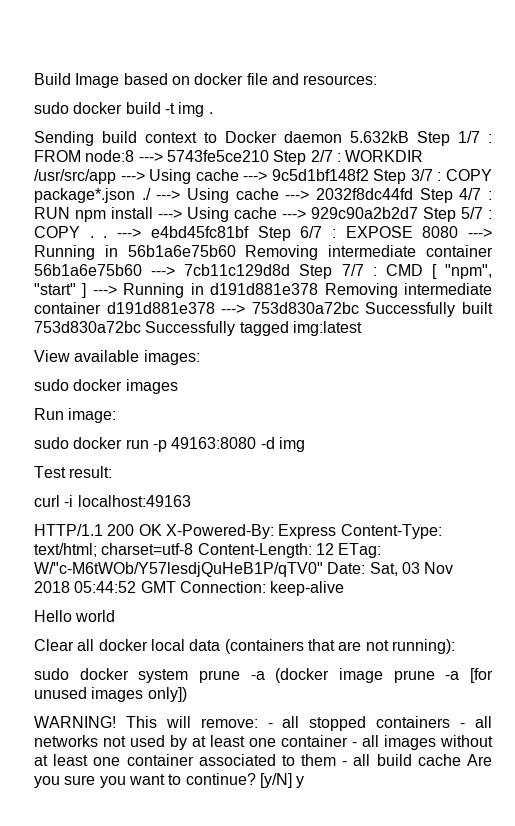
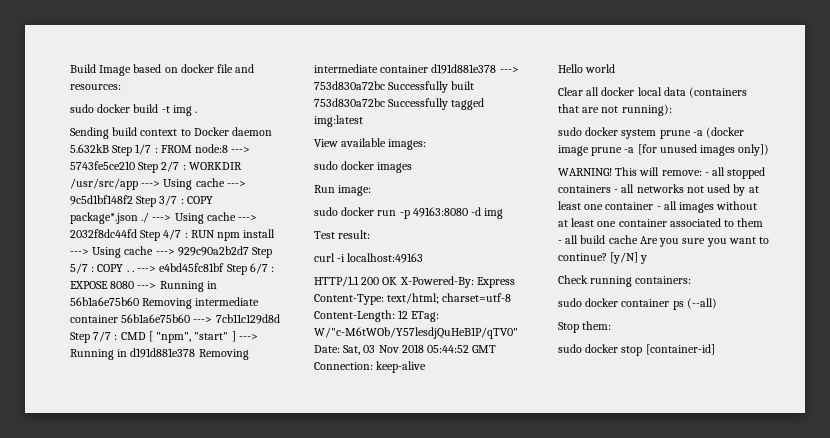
+ Check running containers:
+ sudo docker container ps (--all)
+ Stop them:
+ sudo docker stop [container-id]

